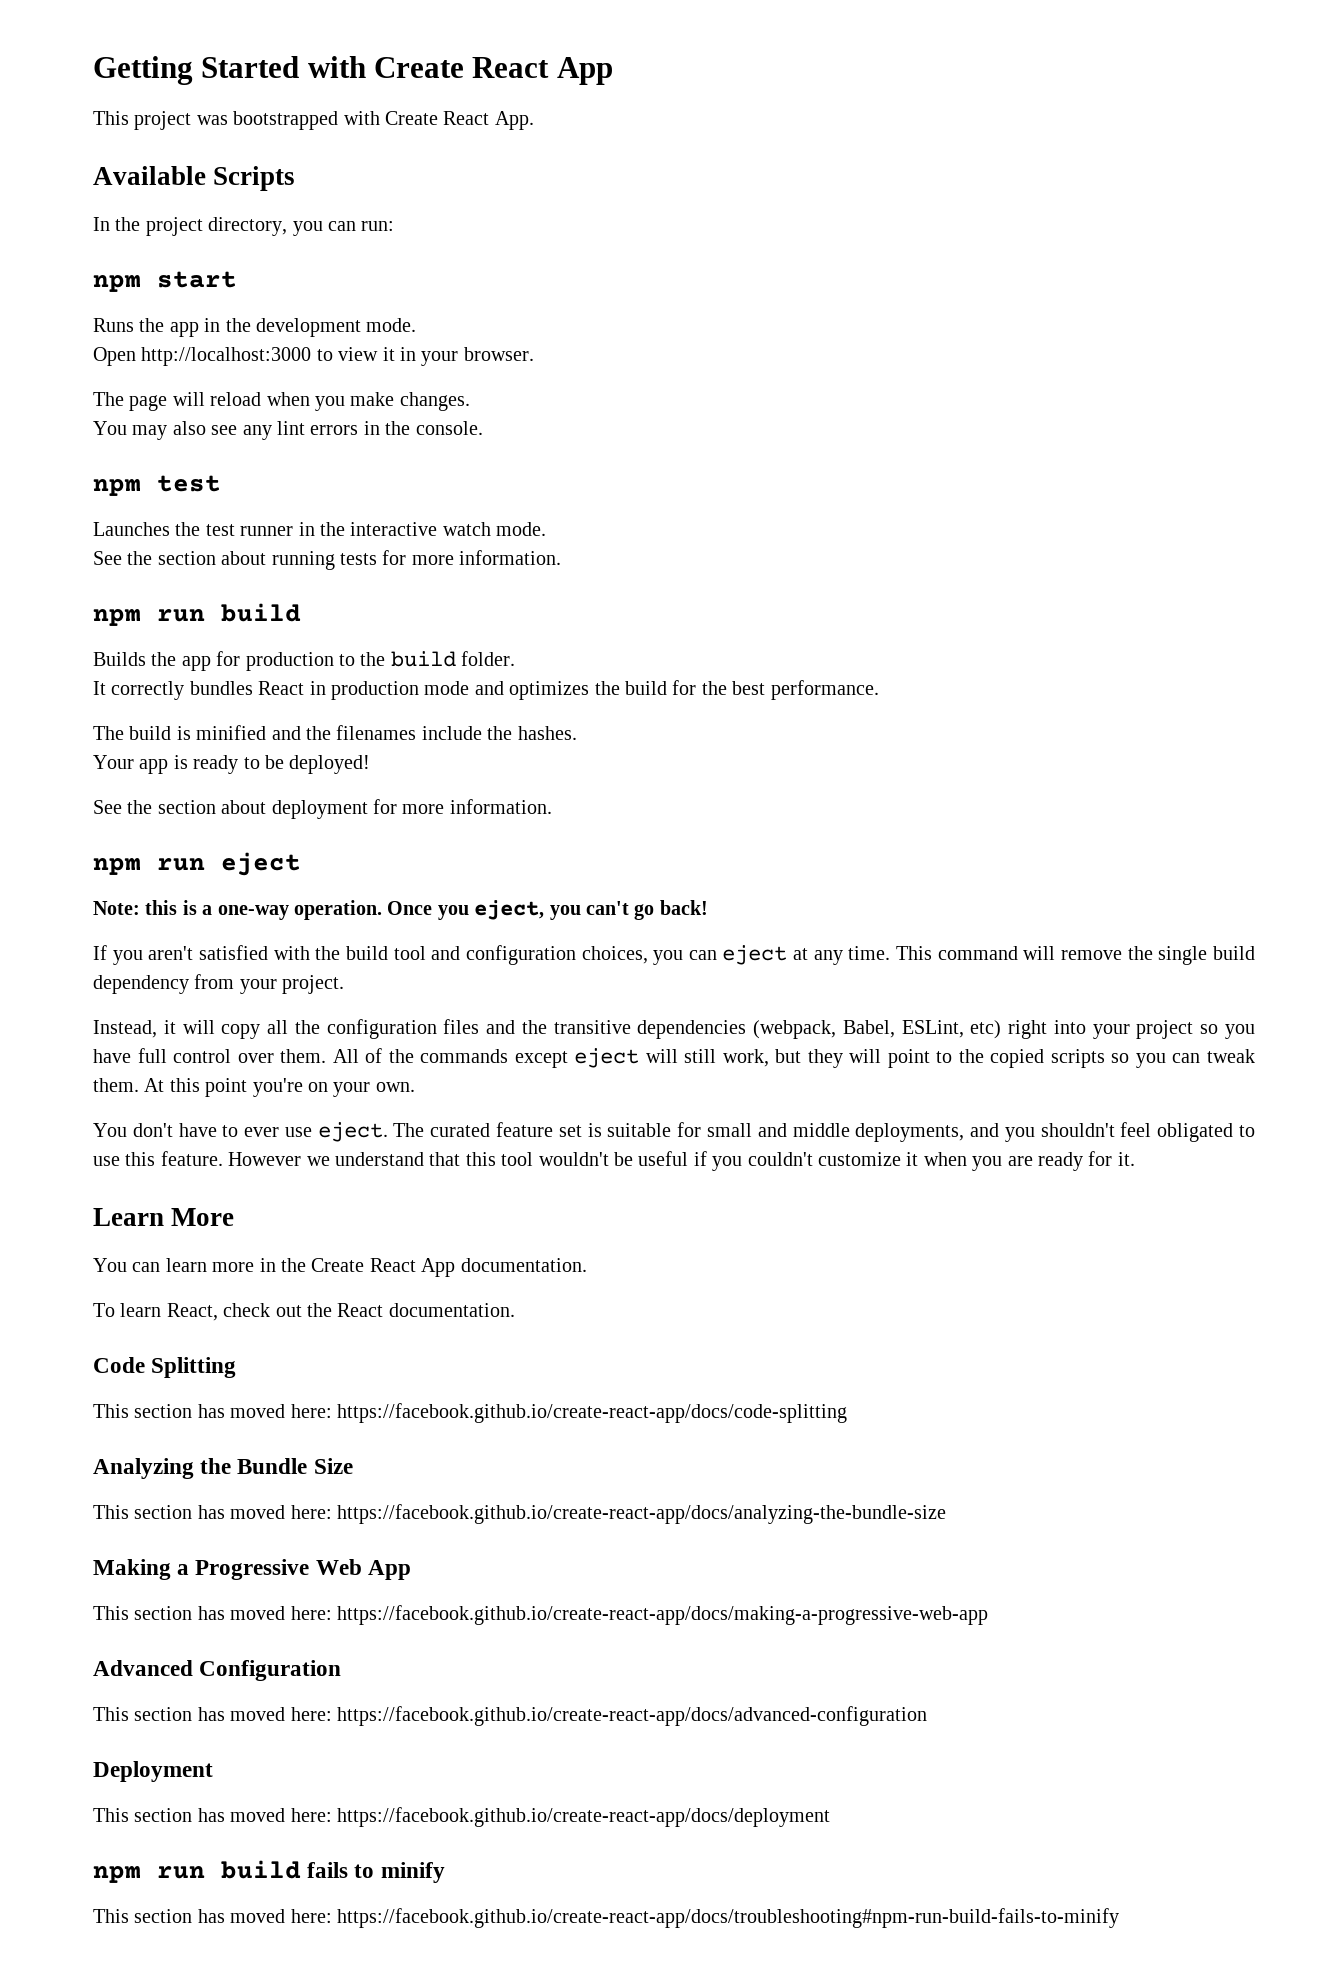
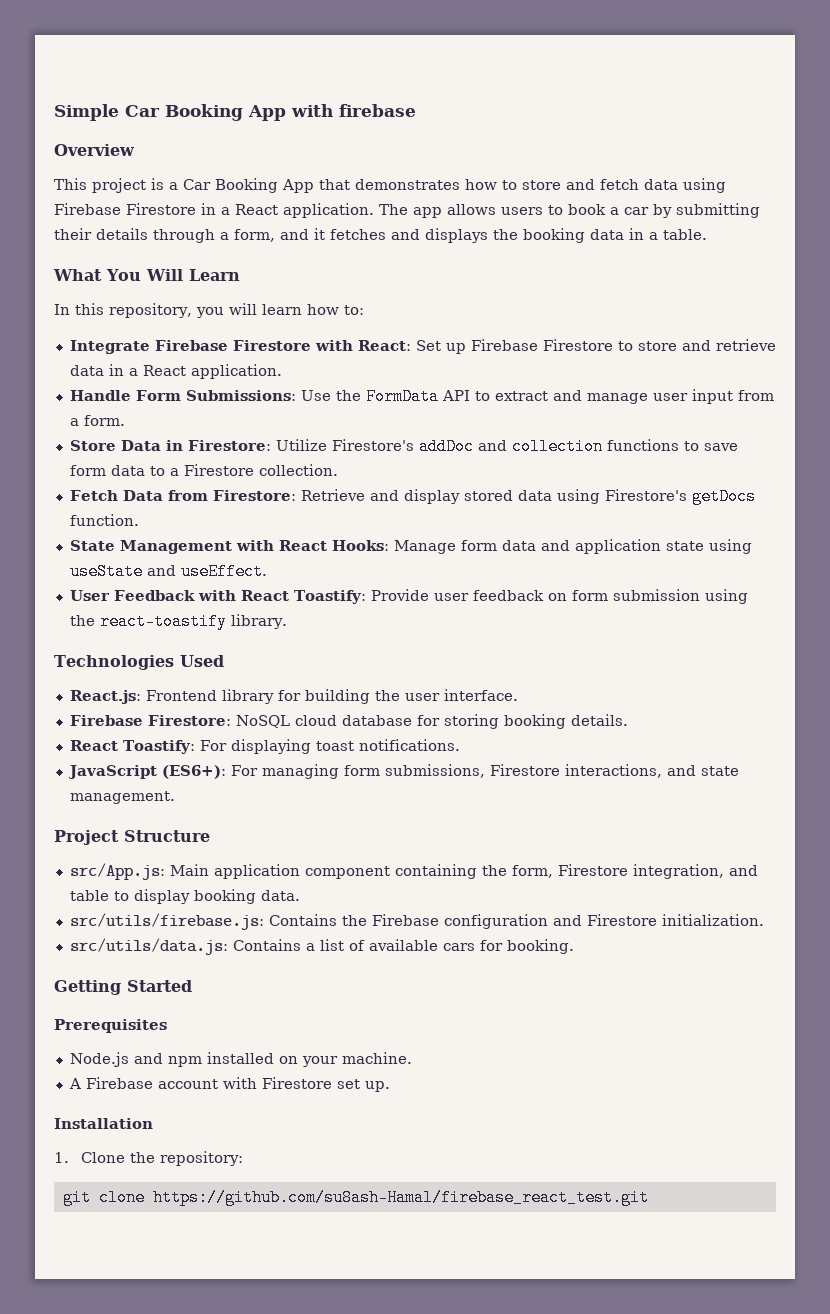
- Getting Started with Create React App
- This project was bootstrapped with Create React App.
- Available Scripts
- In the project directory, you can run:
- npm start
- Runs the app in the development mode.
- Open http://localhost:3000 to view it in your browser.
- The page will reload when you make changes.
- You may also see any lint errors in the console.
- npm test
- Launches the test runner in the interactive watch mode.
- See the section about running tests for more information.
- npm run build
- Builds the app for production to the build folder.
- It correctly bundles React in production mode and optimizes the build for the best performance.
- The build is minified and the filenames include the hashes.
- Your app is ready to be deployed!
- See the section about deployment for more information.
- npm run eject
- Note: this is a one-way operation. Once you eject, you can't go back!
- If you aren't satisfied with the build tool and configuration choices, you can eject at any time. This command will remove the single build dependency from your project.
- Instead, it will copy all the configuration files and the transitive dependencies (webpack, Babel, ESLint, etc) right into your project so you have full control over them. All of the commands except eject will still work, but they will point to the copied scripts so you can tweak them. At this point you're on your own.
- You don't have to ever use eject. The curated feature set is suitable for small and middle deployments, and you shouldn't feel obligated to use this feature. However we understand that this tool wouldn't be useful if you couldn't customize it when you are ready for it.
- Learn More
- You can learn more in the Create React App documentation.
- To learn React, check out the React documentation.
- Code Splitting
- This section has moved here: https://facebook.github.io/create-react-app/docs/code-splitting
- Analyzing the Bundle Size
- This section has moved here: https://facebook.github.io/create-react-app/docs/analyzing-the-bundle-size
- Making a Progressive Web App
- This section has moved here: https://facebook.github.io/create-react-app/docs/making-a-progressive-web-app
- Advanced Configuration
- This section has moved here: https://facebook.github.io/create-react-app/docs/advanced-configuration
- Deployment
- This section has moved here: https://facebook.github.io/create-react-app/docs/deployment
- npm run build fails to minify
- This section has moved here: https://facebook.github.io/create-react-app/docs/troubleshooting#npm-run-build-fails-to-minify
+ Simple Car Booking App with firebase
+ Overview
+ This project is a Car Booking App that demonstrates how to store and fetch data using Firebase Firestore in a React application. The app allows users to book a car by submitting their details through a form, and it fetches and displays the booking data in a table.
+ What You Will Learn
+ In this repository, you will learn how to:
+ Integrate Firebase Firestore with React: Set up Firebase Firestore to store and retrieve data in a React application.
+ Handle Form Submissions: Use the FormData API to extract and manage user input from a form.
+ Store Data in Firestore: Utilize Firestore's addDoc and collection functions to save form data to a Firestore collection.
+ Fetch Data from Firestore: Retrieve and display stored data using Firestore's getDocs function.
+ State Management with React Hooks: Manage form data and application state using useState and useEffect.
+ User Feedback with React Toastify: Provide user feedback on form submission using the react-toastify library.
+ Technologies Used
+ React.js: Frontend library for building the user interface.
+ Firebase Firestore: NoSQL cloud database for storing booking details.
+ React Toastify: For displaying toast notifications.
+ JavaScript (ES6+): For managing form submissions, Firestore interactions, and state management.
+ Project Structure
+ src/App.js: Main application component containing the form, Firestore integration, and table to display booking data.
+ src/utils/firebase.js: Contains the Firebase configuration and Firestore initialization.
+ src/utils/data.js: Contains a list of available cars for booking.
+ Getting Started
+ Prerequisites
+ Node.js and npm installed on your machine.
+ A Firebase account with Firestore set up.
+ Installation
+ 1. Clone the repository:
+ git clone https://github.com/su8ash-Hamal/firebase_react_test.git

